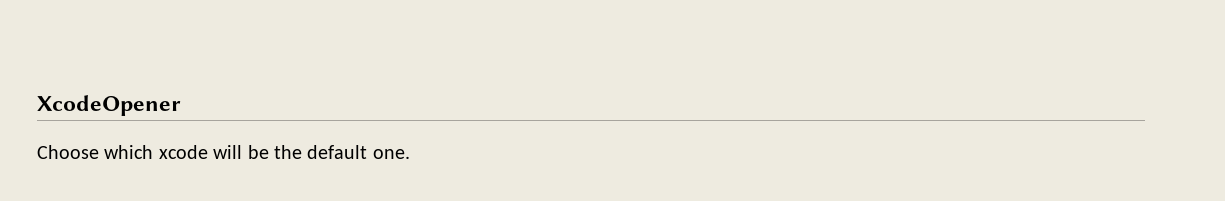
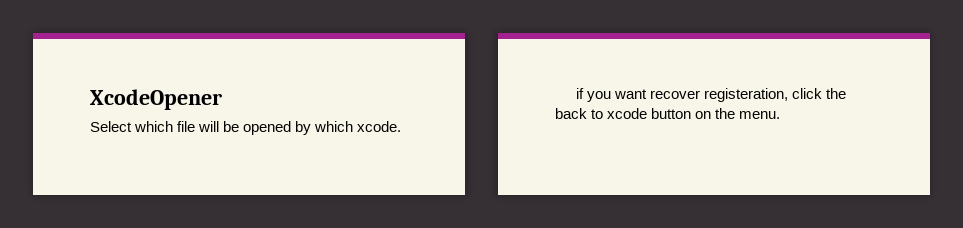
- Choose which xcode will be the default one.
+ Select which file will be opened by which xcode.
+ if you want recover registeration, click the back to xcode button on the menu.

